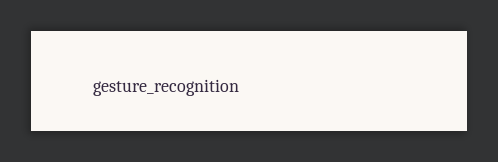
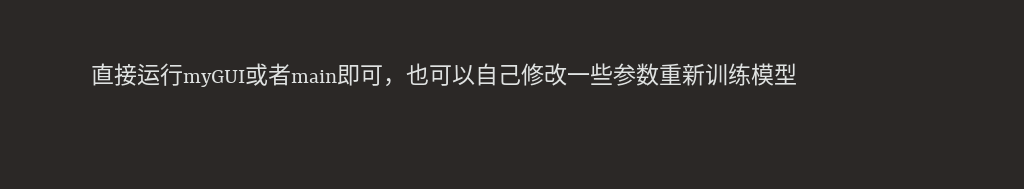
- gesture_recognition
+ 直接运行myGUI或者main即可，也可以自己修改一些参数重新训练模型

